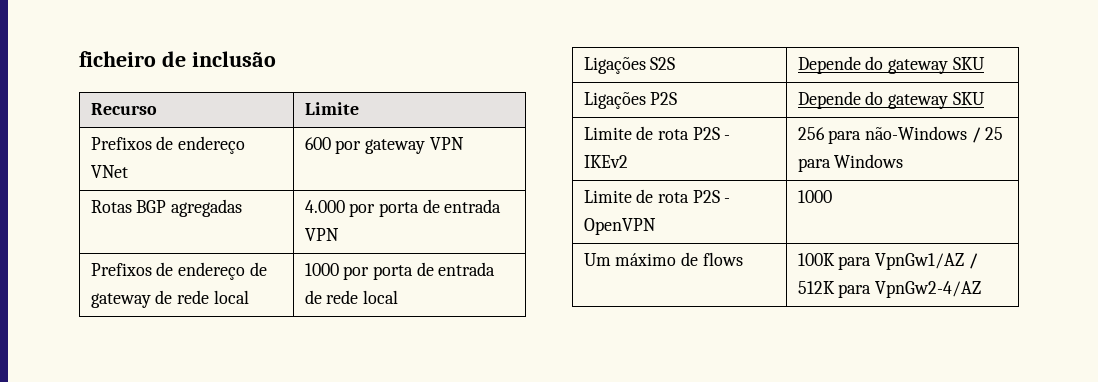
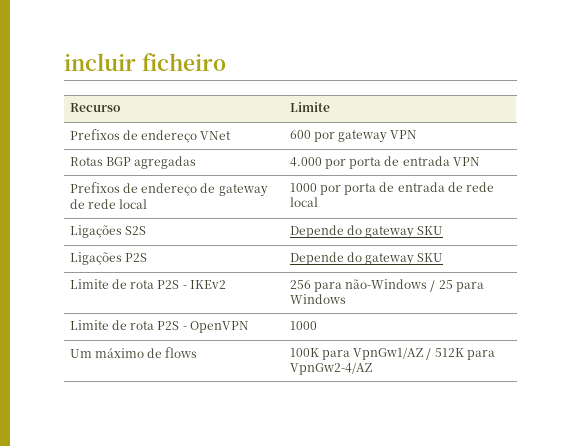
- ficheiro de inclusão
+ incluir ficheiro

